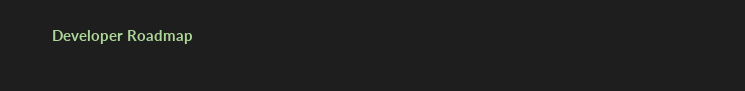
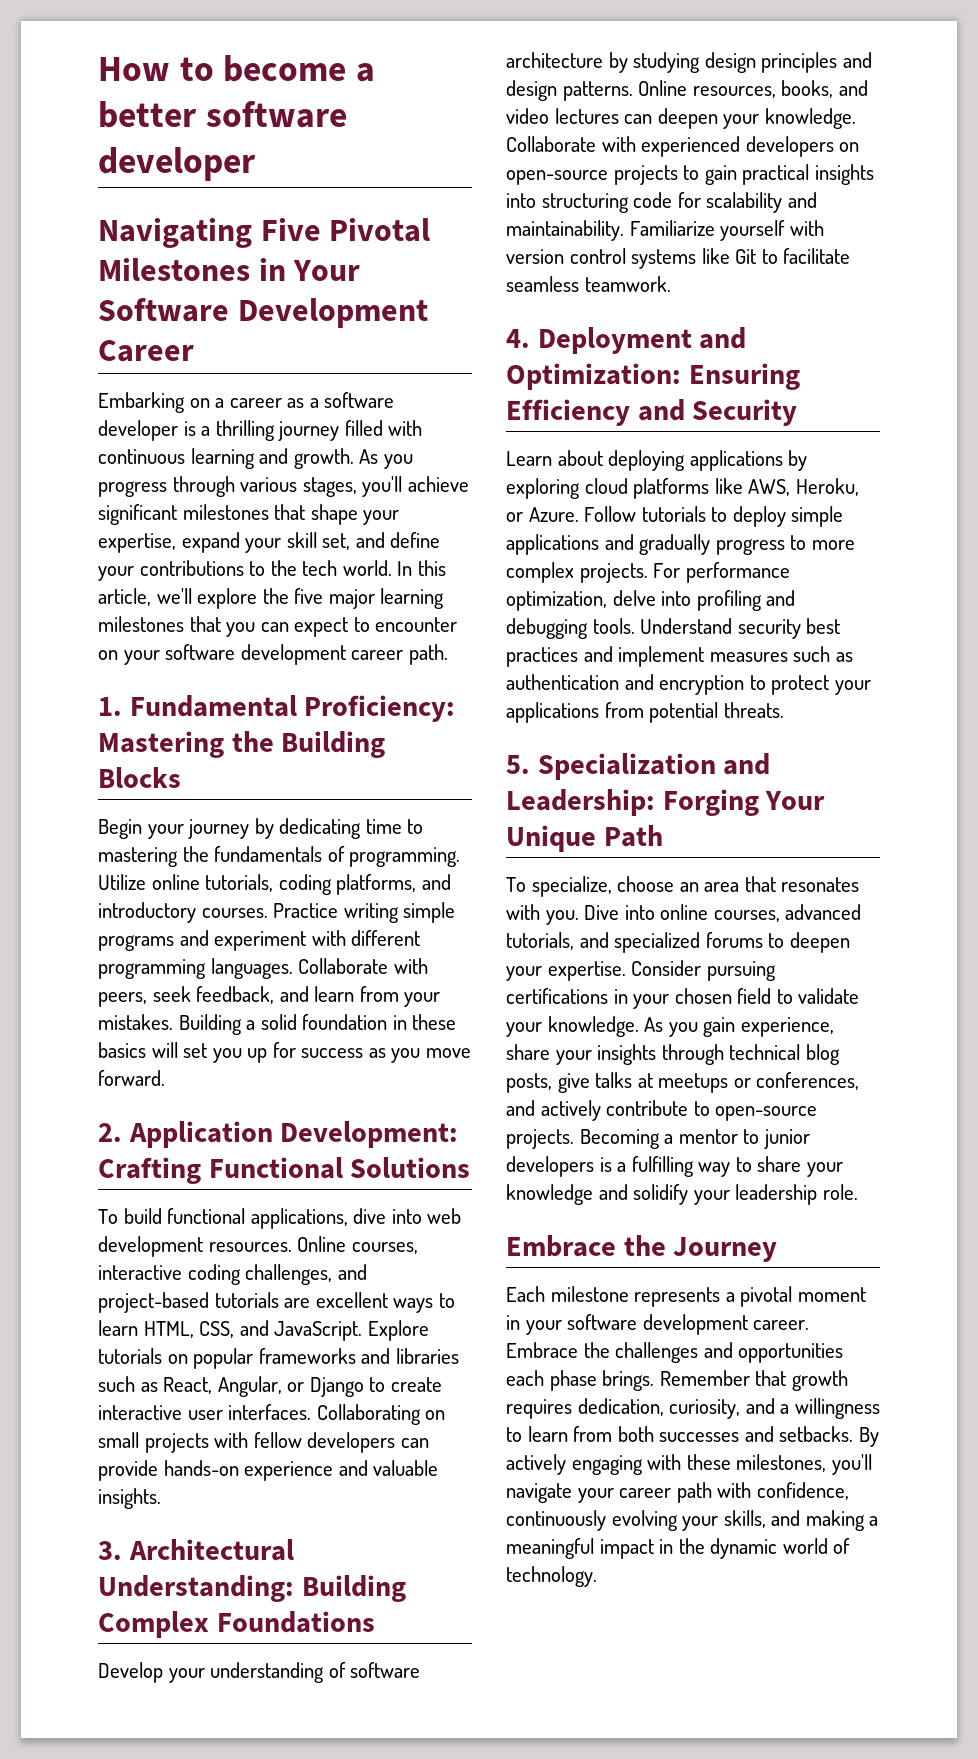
- Developer Roadmap
+ How to become a better software developer
+ Navigating Five Pivotal Milestones in Your Software Development Career
+ Embarking on a career as a software developer is a thrilling journey filled with continuous learning and growth. As you progress through various stages, you'll achieve significant milestones that shape your expertise, expand your skill set, and define your contributions to the tech world. In this article, we'll explore the five major learning milestones that you can expect to encounter on your software development career path.
+ 1. Fundamental Proficiency: Mastering the Building Blocks
+ Begin your journey by dedicating time to mastering the fundamentals of programming. Utilize online tutorials, coding platforms, and introductory courses. Practice writing simple programs and experiment with different programming languages. Collaborate with peers, seek feedback, and learn from your mistakes. Building a solid foundation in these basics will set you up for success as you move forward.
+ 2. Application Development: Crafting Functional Solutions
+ To build functional applications, dive into web development resources. Online courses, interactive coding challenges, and project-based tutorials are excellent ways to learn HTML, CSS, and JavaScript. Explore tutorials on popular frameworks and libraries such as React, Angular, or Django to create interactive user interfaces. Collaborating on small projects with fellow developers can provide hands-on experience and valuable insights.
+ 3. Architectural Understanding: Building Complex Foundations
+ Develop your understanding of software architecture by studying design principles and design patterns. Online resources, books, and video lectures can deepen your knowledge. Collaborate with experienced developers on open-source projects to gain practical insights into structuring code for scalability and maintainability. Familiarize yourself with version control systems like Git to facilitate seamless teamwork.
+ 4. Deployment and Optimization: Ensuring Efficiency and Security
+ Learn about deploying applications by exploring cloud platforms like AWS, Heroku, or Azure. Follow tutorials to deploy simple applications and gradually progress to more complex projects. For performance optimization, delve into profiling and debugging tools. Understand security best practices and implement measures such as authentication and encryption to protect your applications from potential threats.
+ 5. Specialization and Leadership: Forging Your Unique Path
+ To specialize, choose an area that resonates with you. Dive into online courses, advanced tutorials, and specialized forums to deepen your expertise. Consider pursuing certifications in your chosen field to validate your knowledge. As you gain experience, share your insights through technical blog posts, give talks at meetups or conferences, and actively contribute to open-source projects. Becoming a mentor to junior developers is a fulfilling way to share your knowledge and solidify your leadership role.
+ Embrace the Journey
+ Each milestone represents a pivotal moment in your software development career. Embrace the challenges and opportunities each phase brings. Remember that growth requires dedication, curiosity, and a willingness to learn from both successes and setbacks. By actively engaging with these milestones, you'll navigate your career path with confidence, continuously evolving your skills, and making a meaningful impact in the dynamic world of technology.

